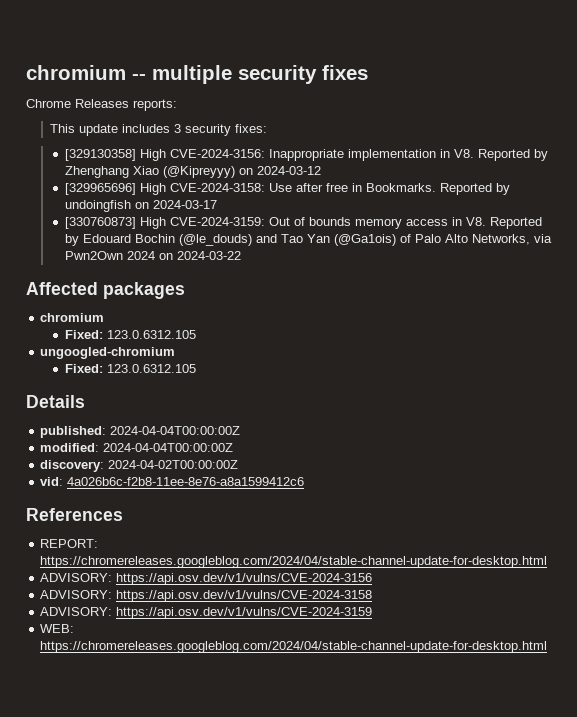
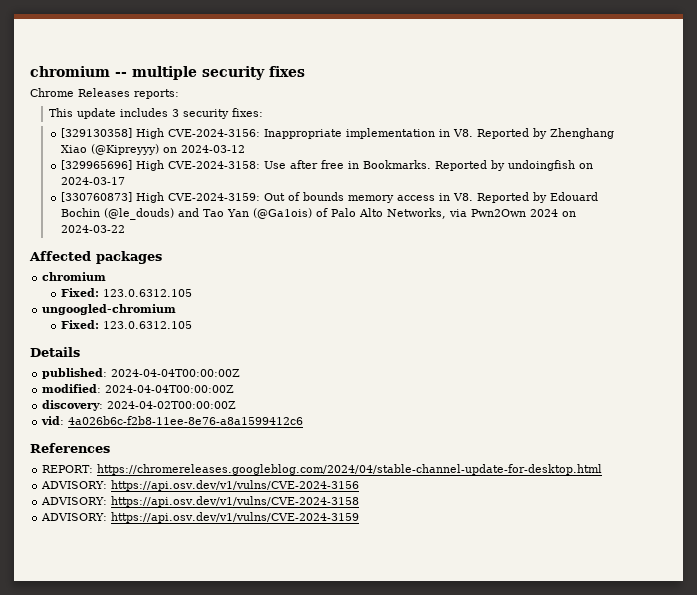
- WEB: https://chromereleases.googleblog.com/2024/04/stable-channel-update-for-desktop.html

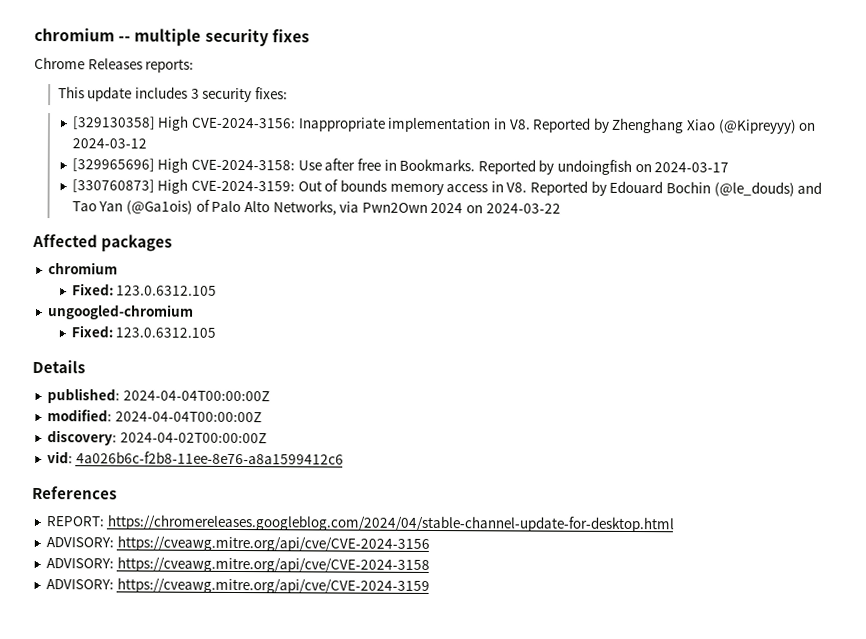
- ADVISORY: https://api.osv.dev/v1/vulns/CVE-2024-3156
- ADVISORY: https://api.osv.dev/v1/vulns/CVE-2024-3158
- ADVISORY: https://api.osv.dev/v1/vulns/CVE-2024-3159
+ ADVISORY: https://cveawg.mitre.org/api/cve/CVE-2024-3156
+ ADVISORY: https://cveawg.mitre.org/api/cve/CVE-2024-3158
+ ADVISORY: https://cveawg.mitre.org/api/cve/CVE-2024-3159

